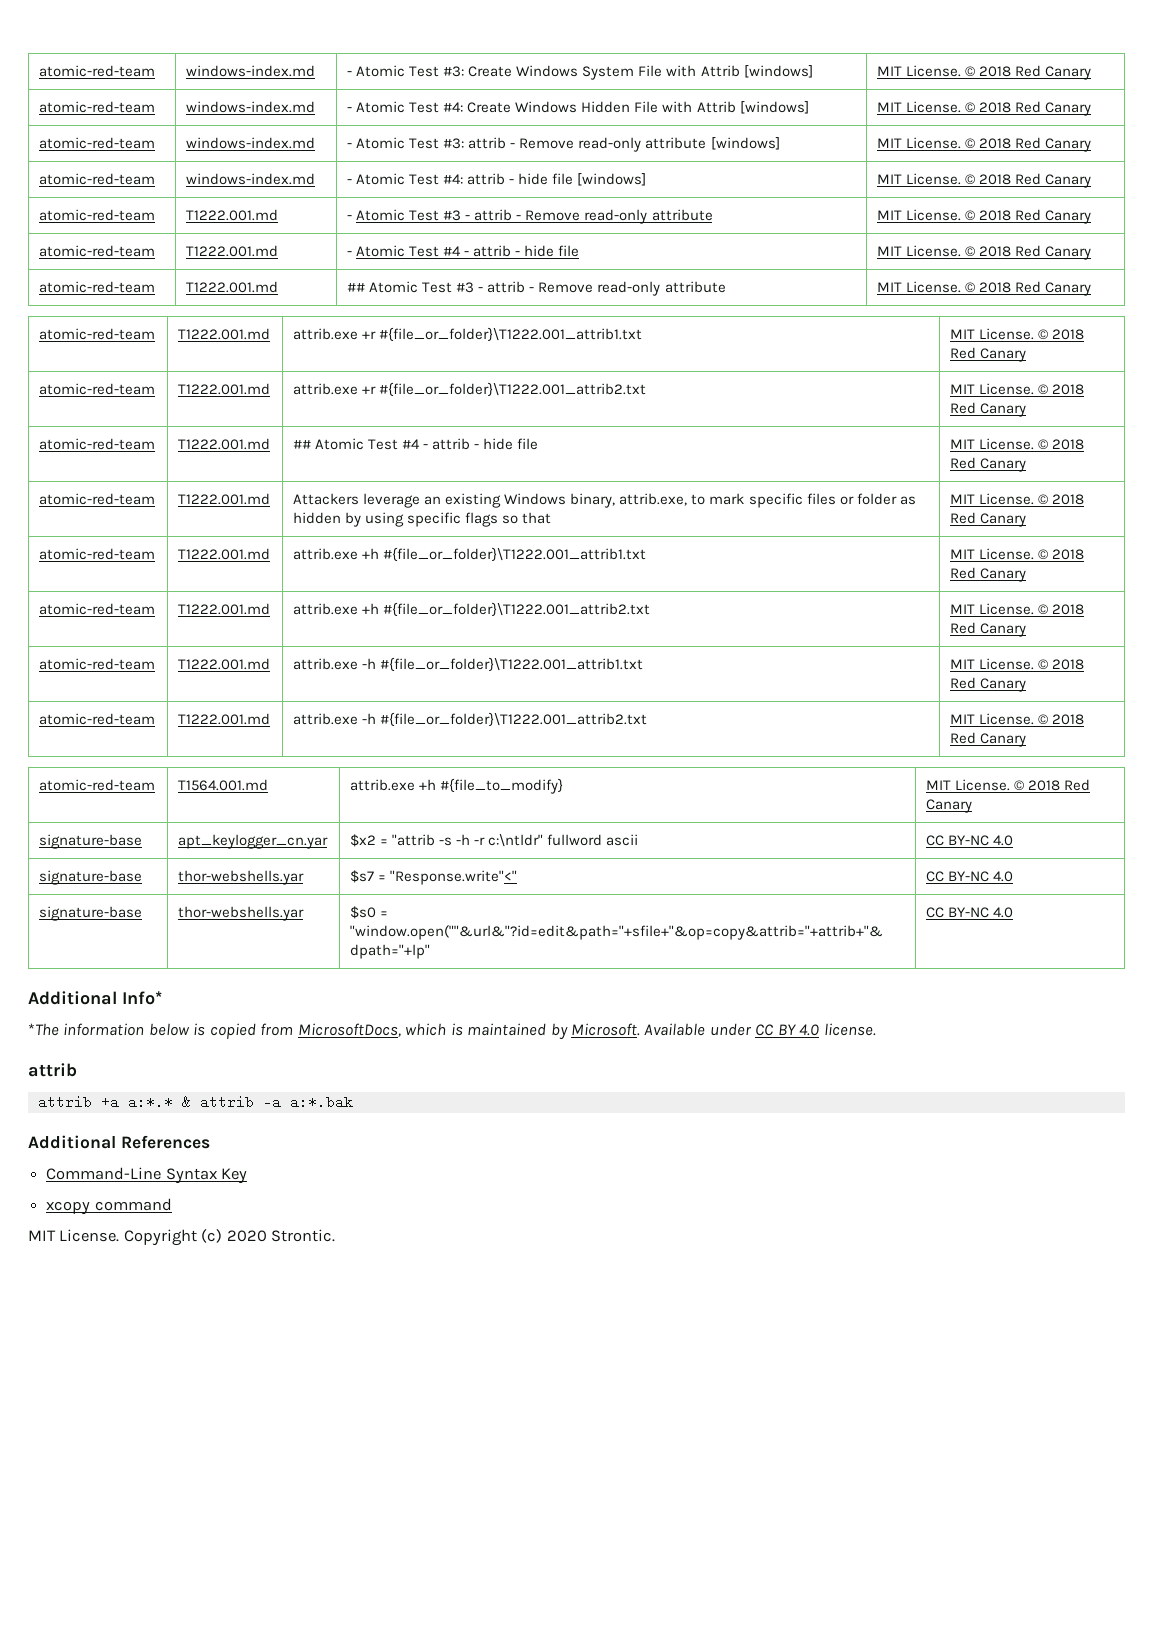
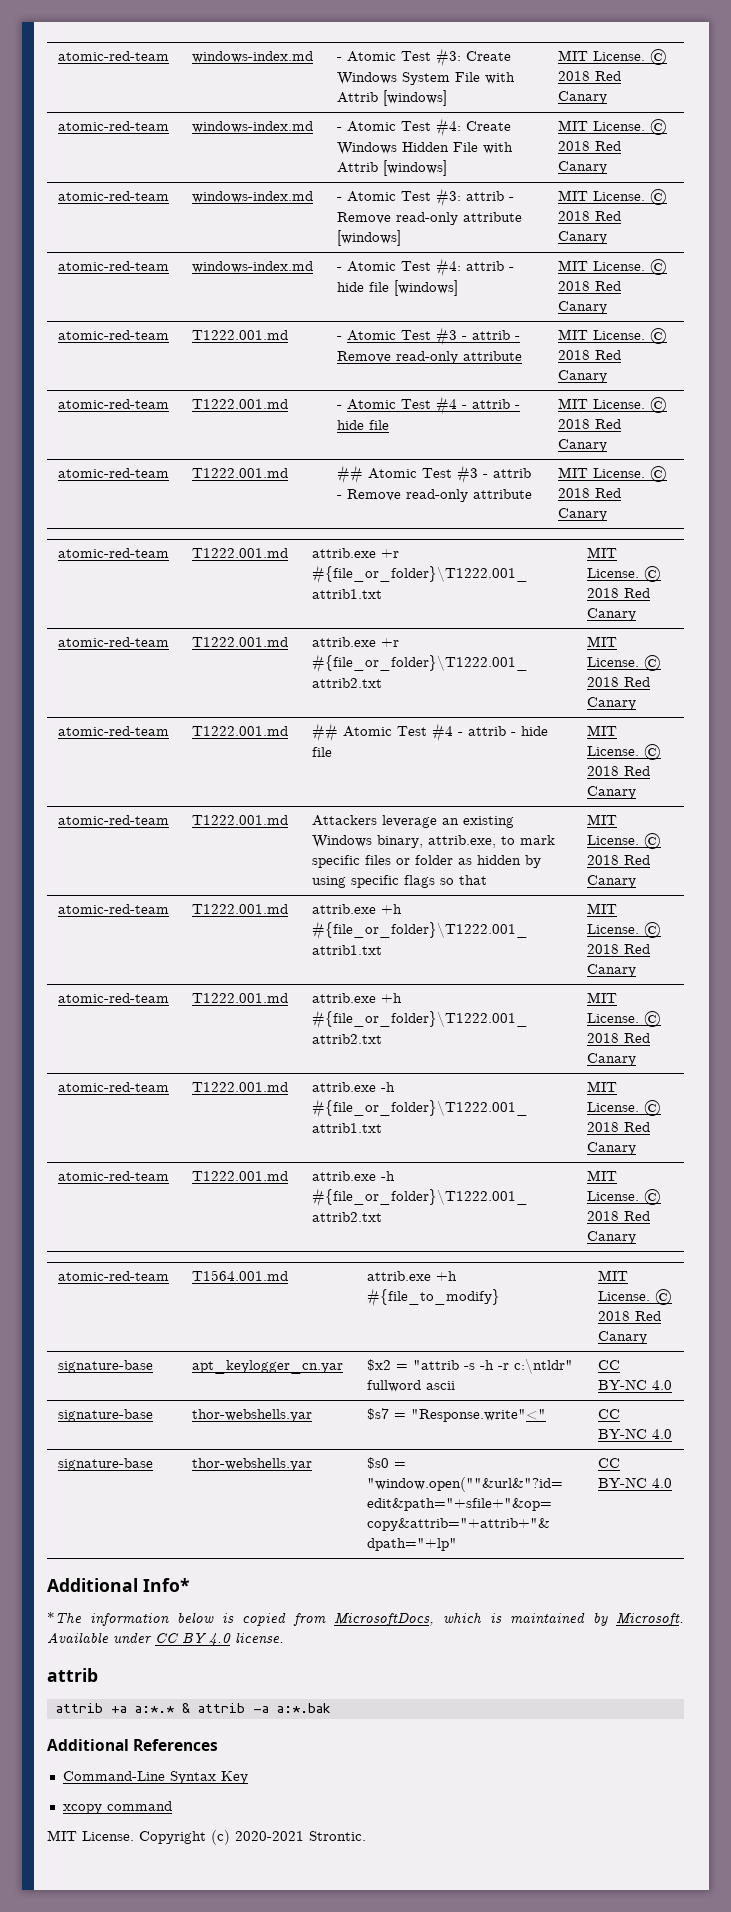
- Copyright (c) 2020 Strontic.
+ Copyright (c) 2020-2021 Strontic.

